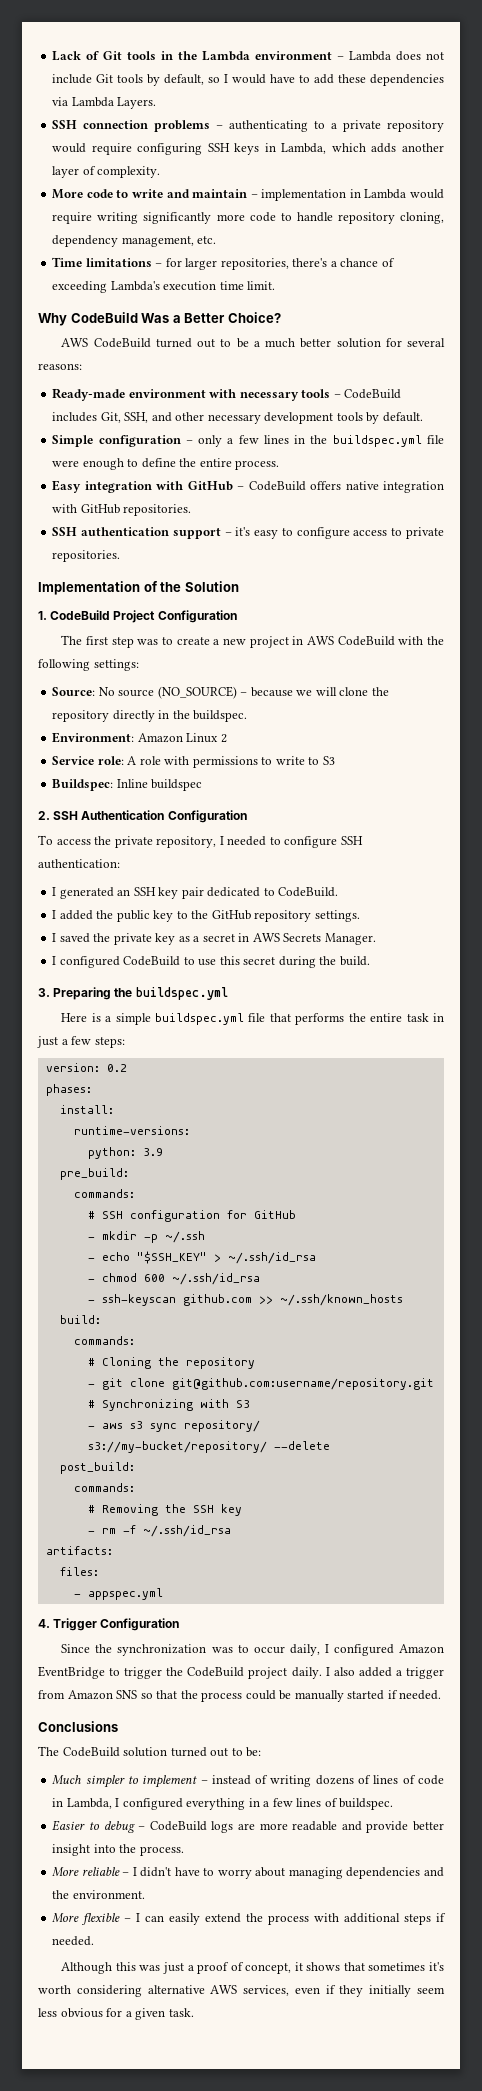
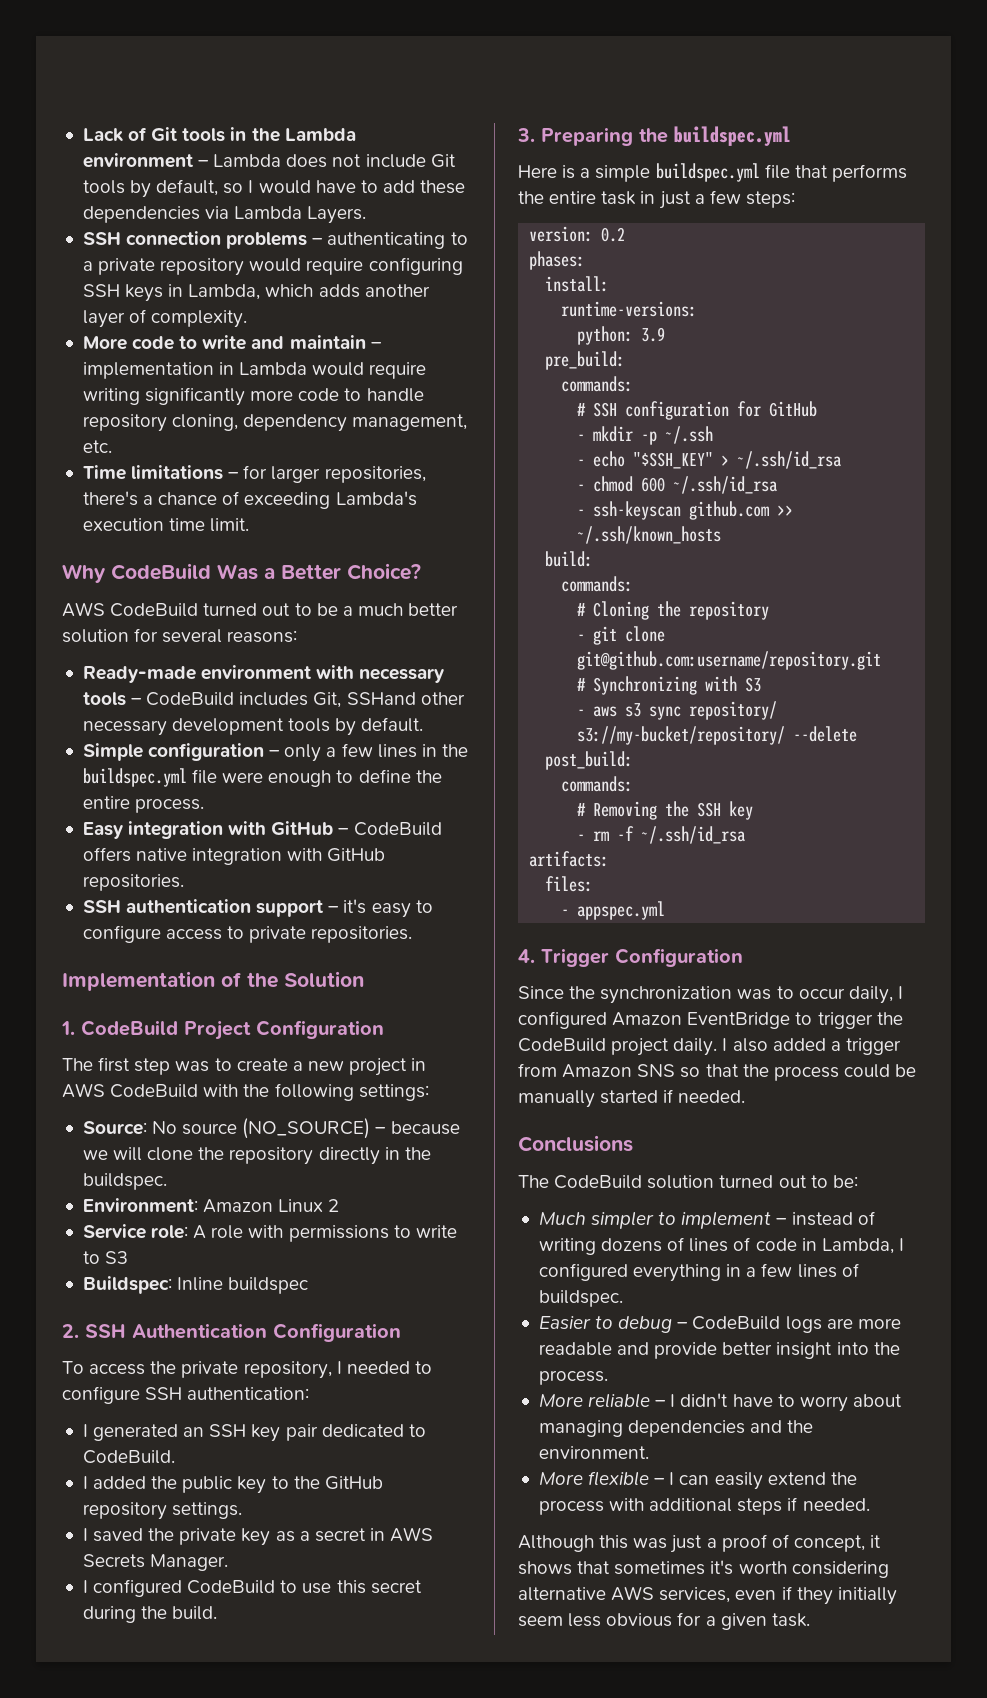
- Ready-made environment with necessary tools – CodeBuild includes Git, SSH, and other necessary development tools by default.
+ Ready-made environment with necessary tools – CodeBuild includes Git, SSHand other necessary development tools by default.

